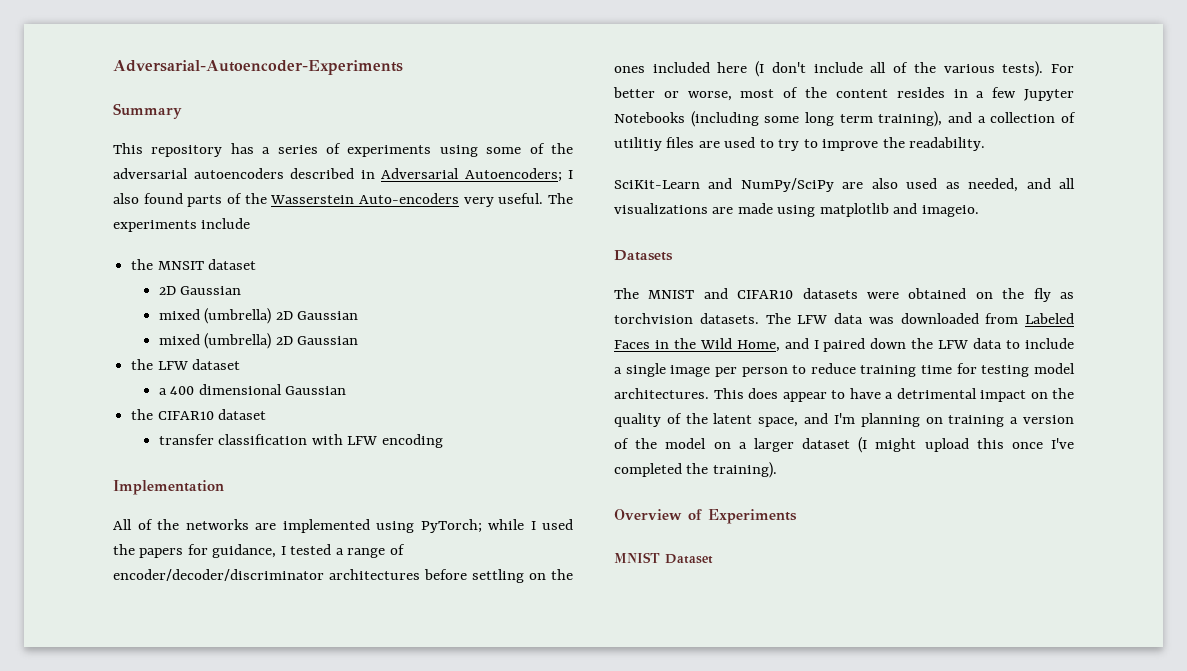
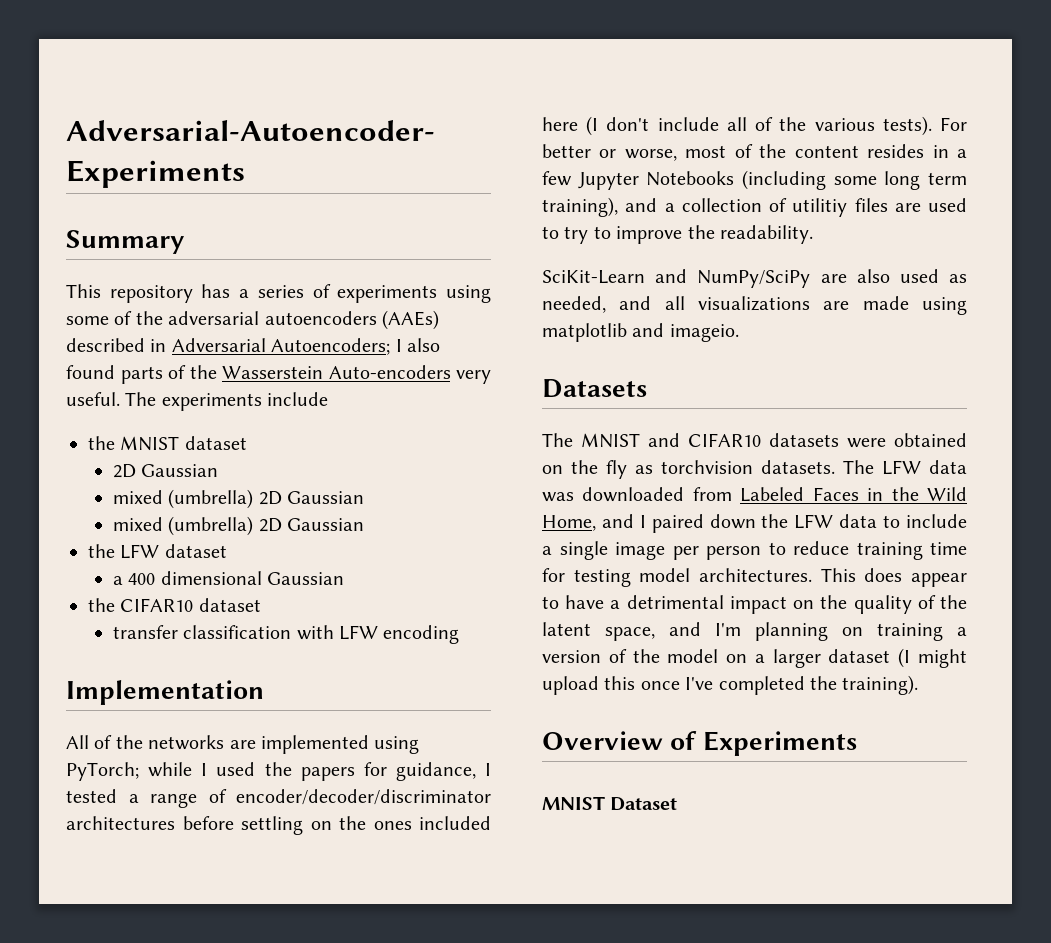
- This repository has a series of experiments using some of the adversarial autoencoders described in Adversarial Autoencoders; I also found parts of the Wasserstein Auto-encoders very useful.
+ This repository has a series of experiments using some of the adversarial autoencoders (AAEs) described in Adversarial Autoencoders; I also found parts of the Wasserstein Auto-encoders very useful.
- the MNSIT dataset
+ the MNIST dataset

